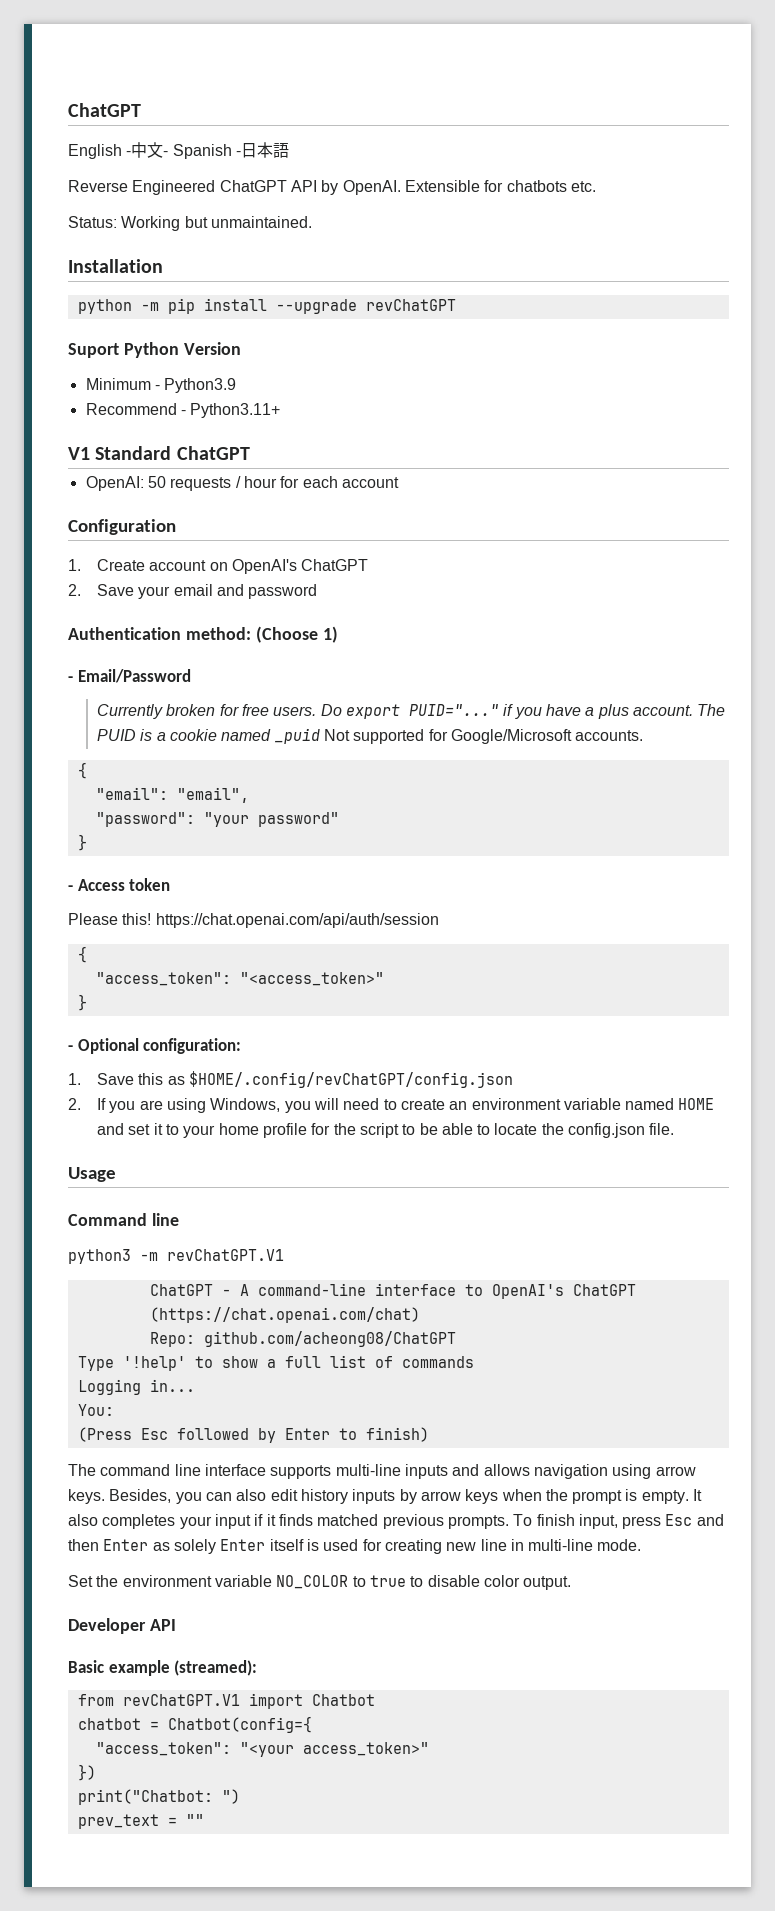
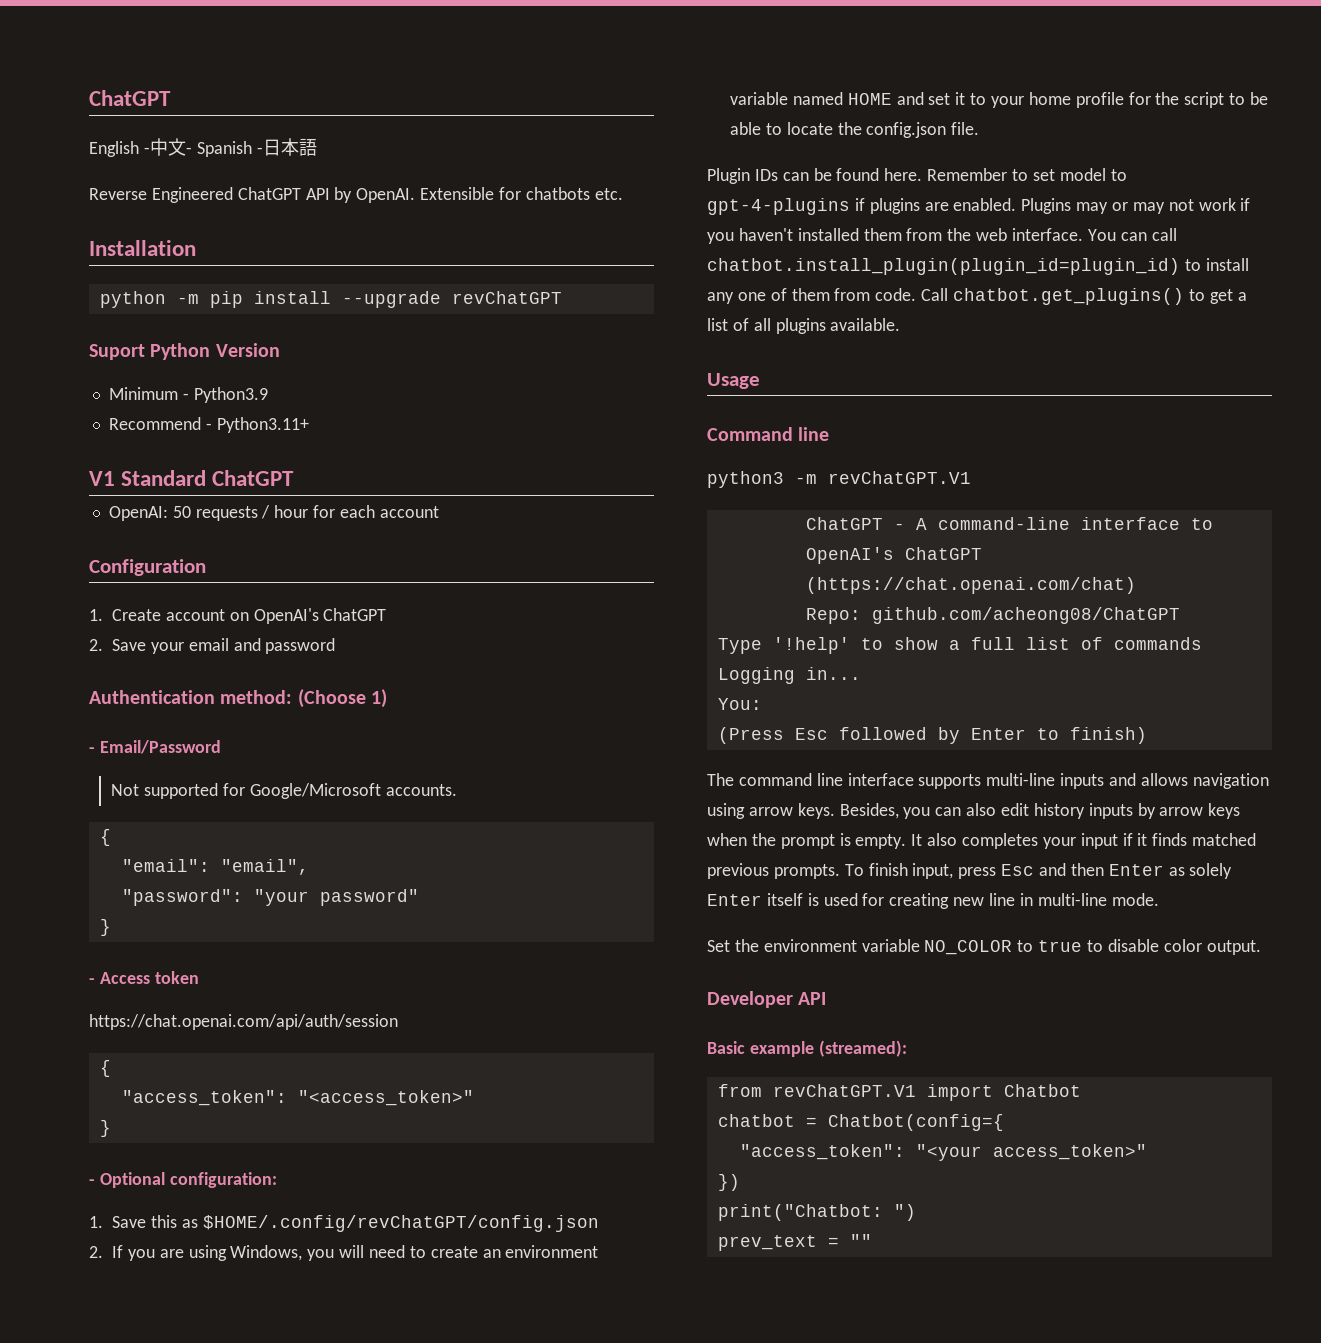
- Status: Working but unmaintained.
- Currently broken for free users. Do export PUID="..." if you have a plus account. The PUID is a cookie named _puid Not supported for Google/Microsoft accounts.
+ Not supported for Google/Microsoft accounts.
- Please this! https://chat.openai.com/api/auth/session
+ https://chat.openai.com/api/auth/session
+ Plugin IDs can be found here. Remember to set model to gpt-4-plugins if plugins are enabled. Plugins may or may not work if you haven't installed them from the web interface. You can call chatbot.install_plugin(plugin_id=plugin_id) to install any one of them from code. Call chatbot.get_plugins() to get a list of all plugins available.

